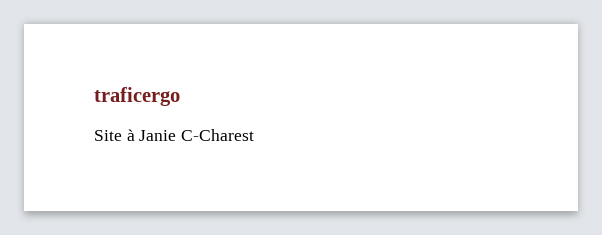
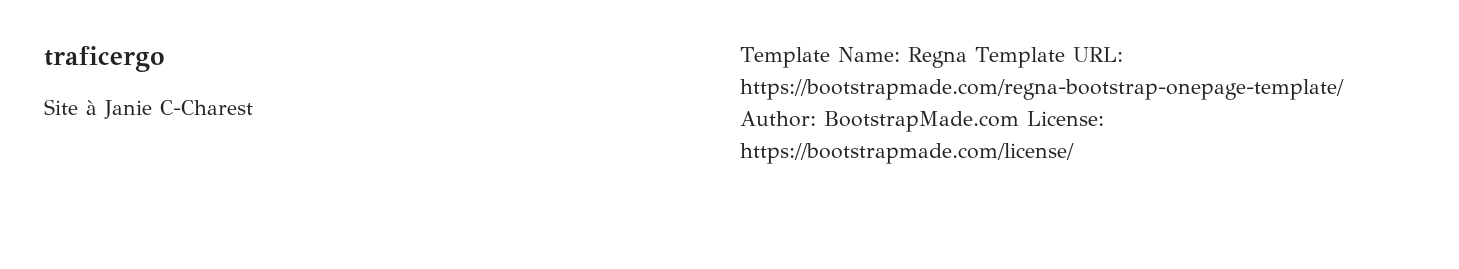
+ Template Name: Regna Template URL: https://bootstrapmade.com/regna-bootstrap-onepage-template/ Author: BootstrapMade.com License: https://bootstrapmade.com/license/

